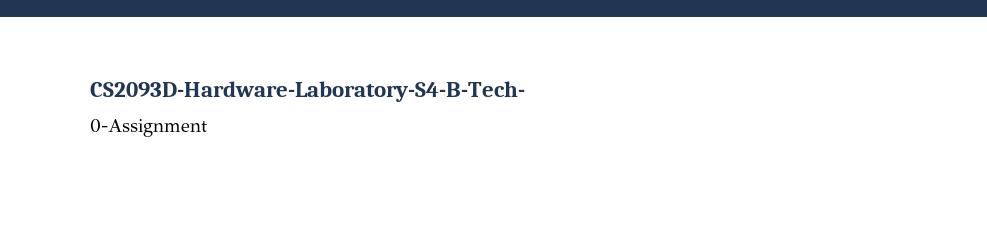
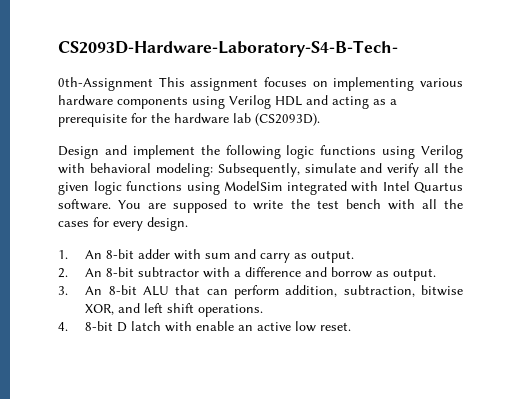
- 0-Assignment
+ 0th-Assignment This assignment focuses on implementing various hardware components using Verilog HDL and acting as a prerequisite for the hardware lab (CS2093D).
+ Design and implement the following logic functions using Verilog with behavioral modeling: Subsequently, simulate and verify all the given logic functions using ModelSim integrated with Intel Quartus software. You are supposed to write the test bench with all the cases for every design.
+ 1. An 8-bit adder with sum and carry as output.
+ 2. An 8-bit subtractor with a difference and borrow as output.
+ 3. An 8-bit ALU that can perform addition, subtraction, bitwise XOR, and left shift operations.
+ 4. 8-bit D latch with enable an active low reset.

